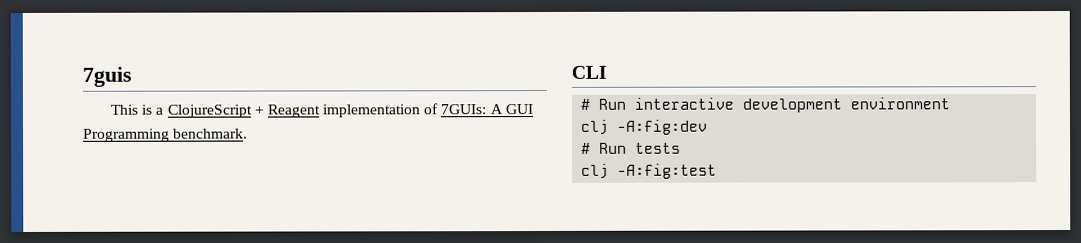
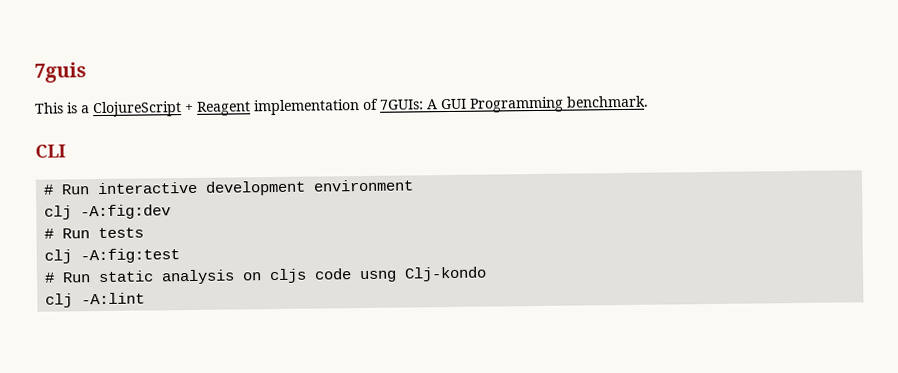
+ # Run static analysis on cljs code usng Clj-kondo
+ clj -A:lint

